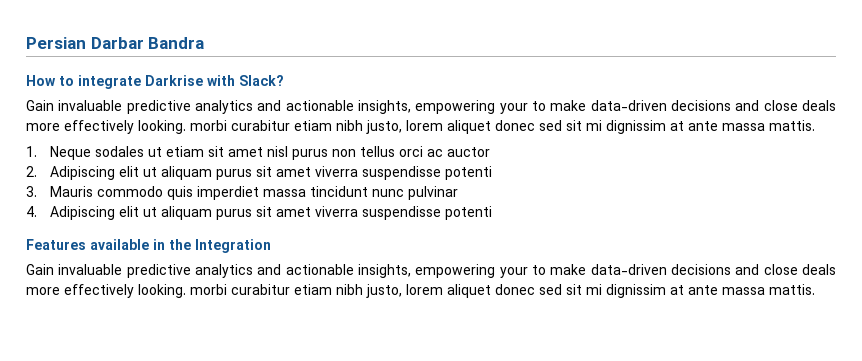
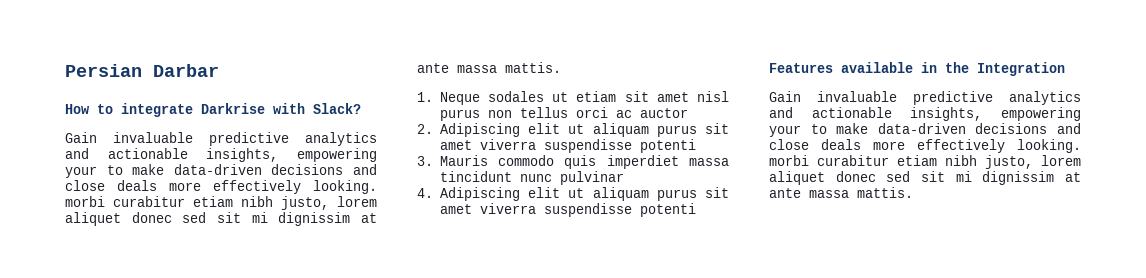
- Persian Darbar Bandra
+ Persian Darbar

